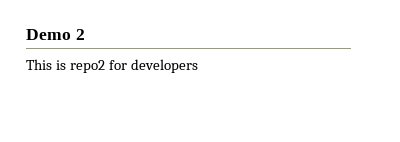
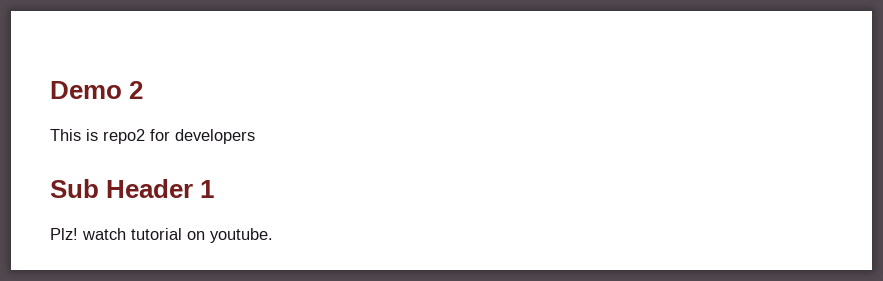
+ Sub Header 1
+ Plz! watch tutorial on youtube.

